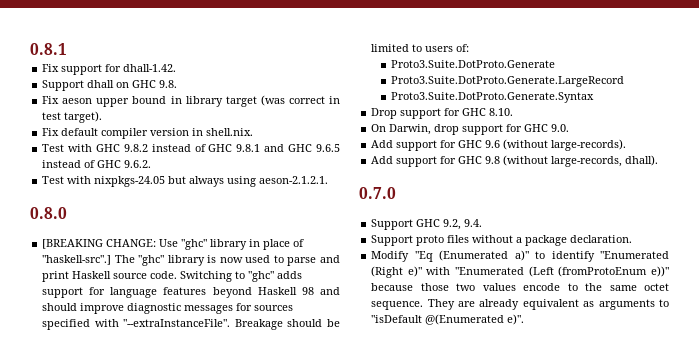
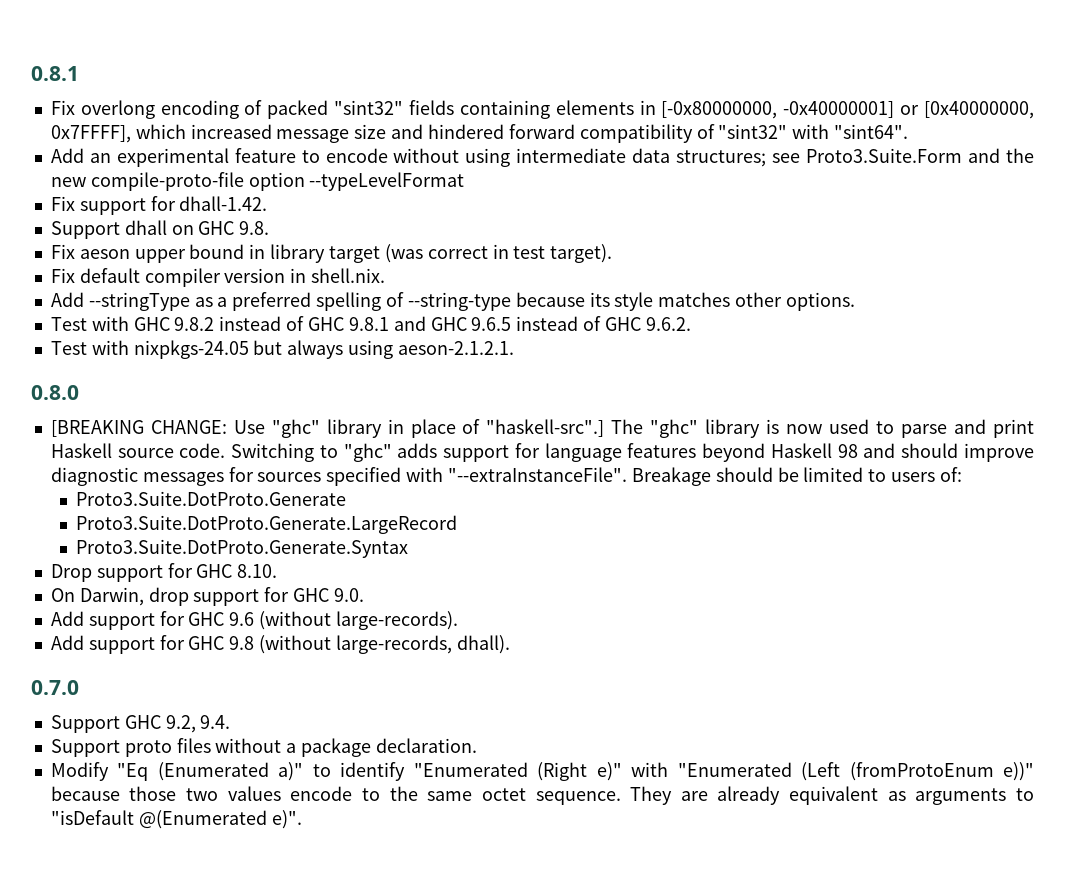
+ Fix overlong encoding of packed "sint32" fields containing elements in [-0x80000000, -0x40000001] or [0x40000000, 0x7FFFF], which increased message size and hindered forward compatibility of "sint32" with "sint64".
+ Add an experimental feature to encode without using intermediate data structures; see Proto3.Suite.Form and the new compile-proto-file option --typeLevelFormat
+ Add --stringType as a preferred spelling of --string-type because its style matches other options.

